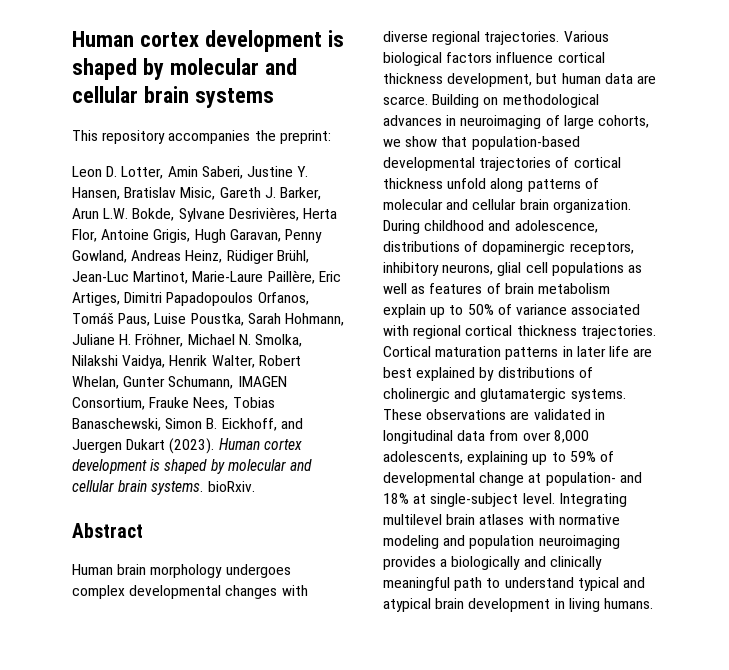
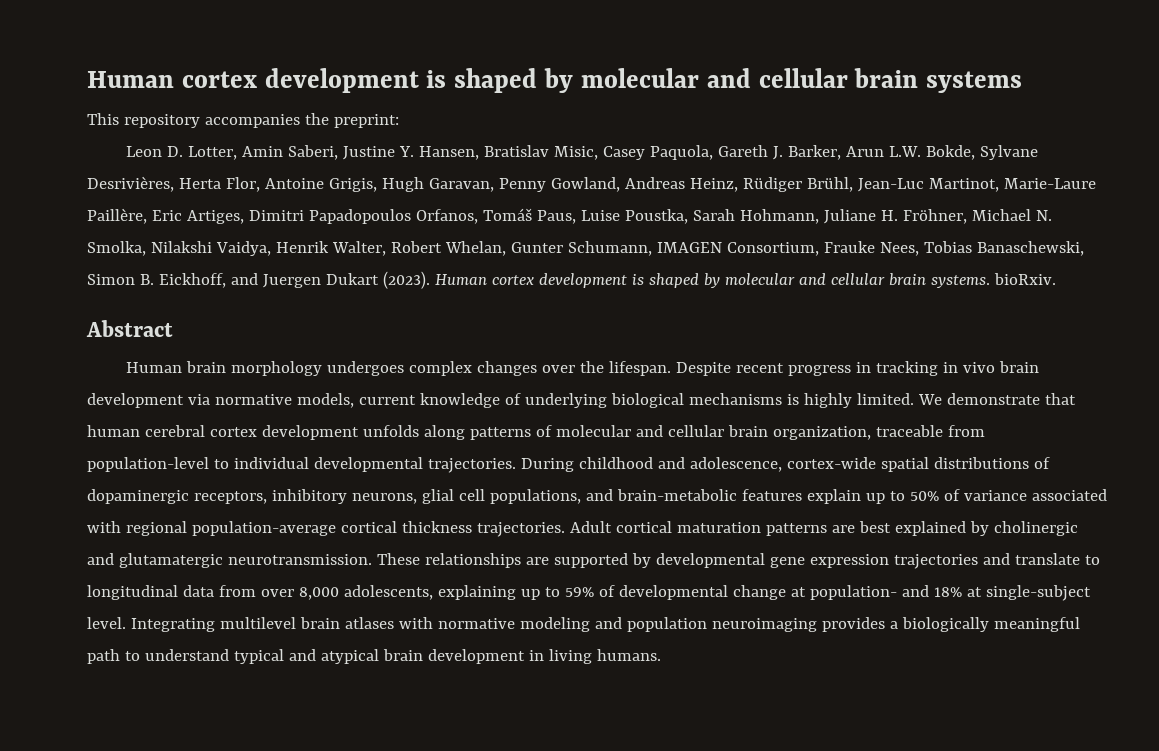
- Leon D. Lotter, Amin Saberi, Justine Y. Hansen, Bratislav Misic, Gareth J. Barker, Arun L.W. Bokde, Sylvane Desrivières, Herta Flor, Antoine Grigis, Hugh Garavan, Penny Gowland, Andreas Heinz, Rüdiger Brühl, Jean-Luc Martinot, Marie-Laure Paillère, Eric Artiges, Dimitri Papadopoulos Orfanos, Tomáš Paus, Luise Poustka, Sarah Hohmann, Juliane H. Fröhner, Michael N. Smolka, Nilakshi Vaidya, Henrik Walter, Robert Whelan, Gunter Schumann, IMAGEN Consortium, Frauke Nees, Tobias Banaschewski, Simon B. Eickhoff, and Juergen Dukart (2023).
+ Leon D. Lotter, Amin Saberi, Justine Y. Hansen, Bratislav Misic, Casey Paquola, Gareth J. Barker, Arun L.W. Bokde, Sylvane Desrivières, Herta Flor, Antoine Grigis, Hugh Garavan, Penny Gowland, Andreas Heinz, Rüdiger Brühl, Jean-Luc Martinot, Marie-Laure Paillère, Eric Artiges, Dimitri Papadopoulos Orfanos, Tomáš Paus, Luise Poustka, Sarah Hohmann, Juliane H. Fröhner, Michael N. Smolka, Nilakshi Vaidya, Henrik Walter, Robert Whelan, Gunter Schumann, IMAGEN Consortium, Frauke Nees, Tobias Banaschewski, Simon B. Eickhoff, and Juergen Dukart (2023).
- Human brain morphology undergoes complex developmental changes with diverse regional trajectories. Various biological factors influence cortical thickness development, but human data are scarce. Building on methodological advances in neuroimaging of large cohorts, we show that population-based developmental trajectories of cortical thickness unfold along patterns of molecular and cellular brain organization.
+ Human brain morphology undergoes complex changes over the lifespan. Despite recent progress in tracking in vivo brain development via normative models, current knowledge of underlying biological mechanisms is highly limited. We demonstrate that human cerebral cortex development unfolds along patterns of molecular and cellular brain organization, traceable from population-level to individual developmental trajectories.
- During childhood and adolescence, distributions of dopaminergic receptors, inhibitory neurons, glial cell populations as well as features of brain metabolism explain up to 50% of variance associated with regional cortical thickness trajectories.
+ During childhood and adolescence, cortex-wide spatial distributions of dopaminergic receptors, inhibitory neurons, glial cell populations, and brain-metabolic features explain up to 50% of variance associated with regional population-average cortical thickness trajectories.
- Cortical maturation patterns in later life are best explained by distributions of cholinergic and glutamatergic systems. These observations are validated in longitudinal data from over 8,000 adolescents, explaining up to 59% of developmental change at population- and 18% at single-subject level.
+ Adult cortical maturation patterns are best explained by cholinergic and glutamatergic neurotransmission. These relationships are supported by developmental gene expression trajectories and translate to longitudinal data from over 8,000 adolescents, explaining up to 59% of developmental change at population- and 18% at single-subject level.
- Integrating multilevel brain atlases with normative modeling and population neuroimaging provides a biologically and clinically meaningful path to understand typical and atypical brain development in living humans.
+ Integrating multilevel brain atlases with normative modeling and population neuroimaging provides a biologically meaningful path to understand typical and atypical brain development in living humans.

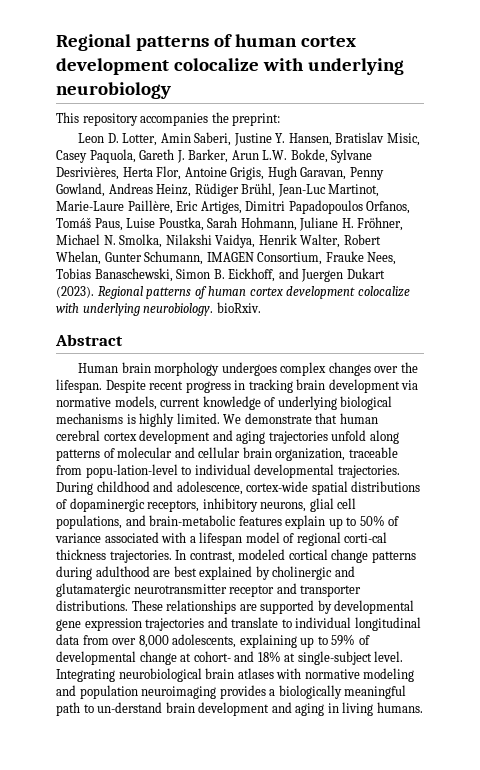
- Human cortex development is shaped by molecular and cellular brain systems
+ Regional patterns of human cortex development colocalize with underlying neurobiology
- Human cortex development is shaped by molecular and cellular brain systems. bioRxiv.
+ Regional patterns of human cortex development colocalize with underlying neurobiology. bioRxiv.
- Despite recent progress in tracking in vivo brain development via normative models, current knowledge of underlying biological mechanisms is highly limited.
+ Despite recent progress in tracking brain development via normative models, current knowledge of underlying biological mechanisms is highly limited.
- We demonstrate that human cerebral cortex development unfolds along patterns of molecular and cellular brain organization, traceable from population-level to individual developmental trajectories.
+ We demonstrate that human cerebral cortex development and aging trajectories unfold along patterns of molecular and cellular brain organization, traceable from popu-lation-level to individual developmental trajectories.
- During childhood and adolescence, cortex-wide spatial distributions of dopaminergic receptors, inhibitory neurons, glial cell populations, and brain-metabolic features explain up to 50% of variance associated with regional population-average cortical thickness trajectories. Adult cortical maturation patterns are best explained by cholinergic and glutamatergic neurotransmission.
+ During childhood and adolescence, cortex-wide spatial distributions of dopaminergic receptors, inhibitory neurons, glial cell populations, and brain-metabolic features explain up to 50% of variance associated with a lifespan model of regional corti-cal thickness trajectories. In contrast, modeled cortical change patterns during adulthood are best explained by cholinergic and glutamatergic neurotransmitter receptor and transporter distributions.
- These relationships are supported by developmental gene expression trajectories and translate to longitudinal data from over 8,000 adolescents, explaining up to 59% of developmental change at population- and 18% at single-subject level.
+ These relationships are supported by developmental gene expression trajectories and translate to individual longitudinal data from over 8,000 adolescents, explaining up to 59% of developmental change at cohort- and 18% at single-subject level.
- Integrating multilevel brain atlases with normative modeling and population neuroimaging provides a biologically meaningful path to understand typical and atypical brain development in living humans.
+ Integrating neurobiological brain atlases with normative modeling and population neuroimaging provides a biologically meaningful path to un-derstand brain development and aging in living humans.

